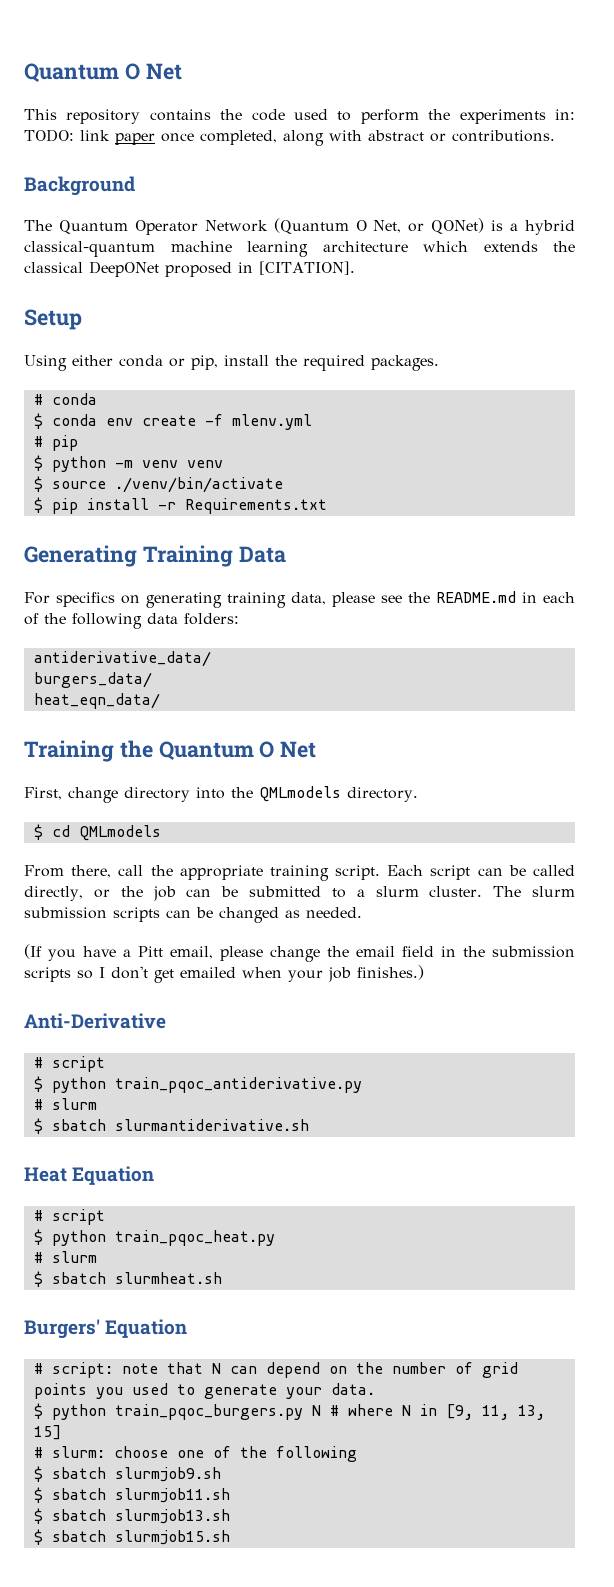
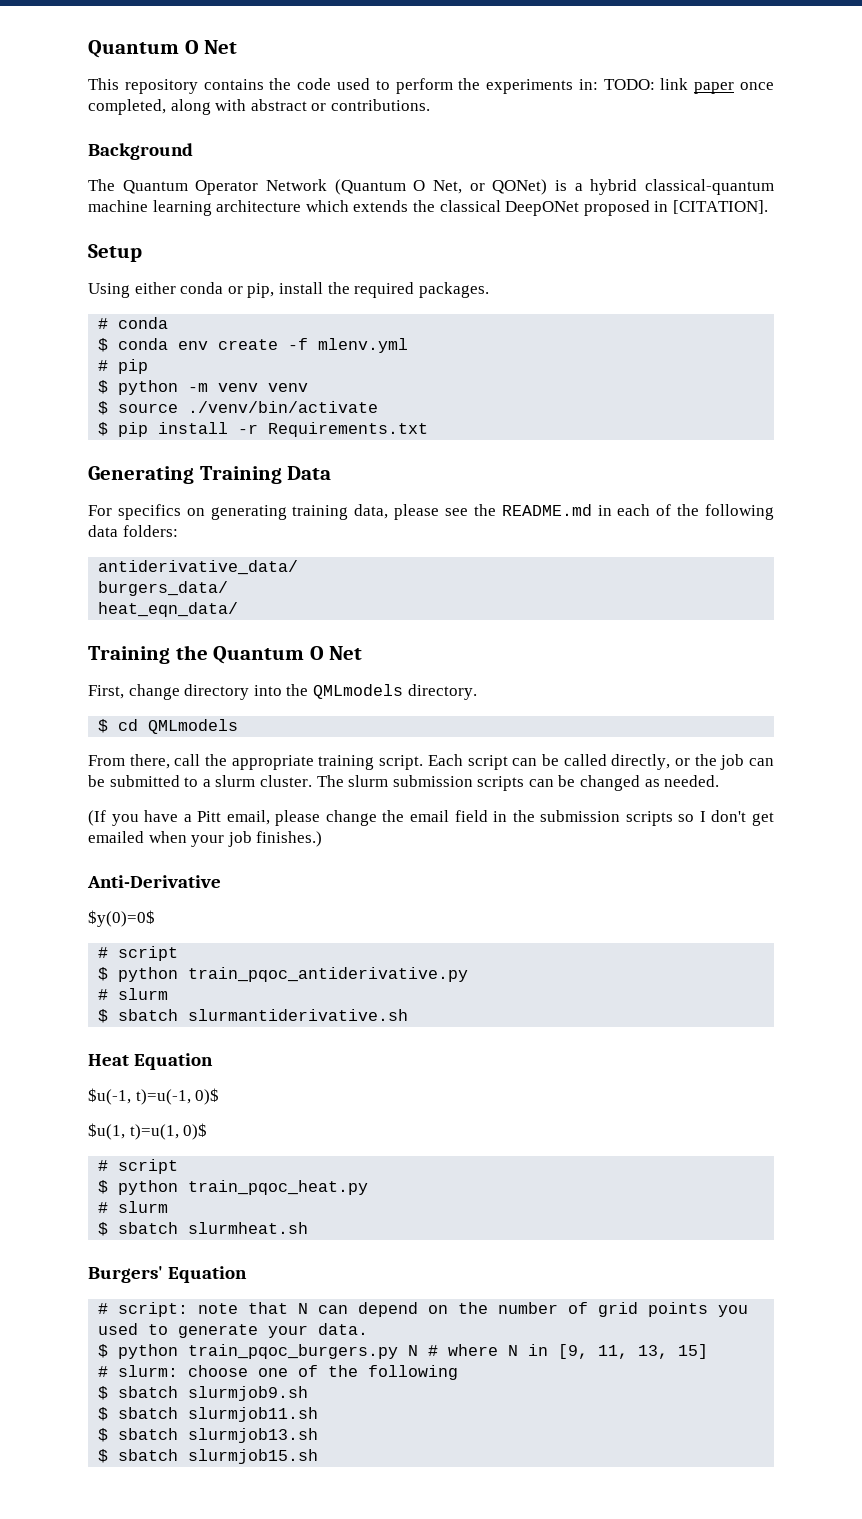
+ $y(0)=0$
+ $u(-1, t)=u(-1, 0)$
+ $u(1, t)=u(1, 0)$

